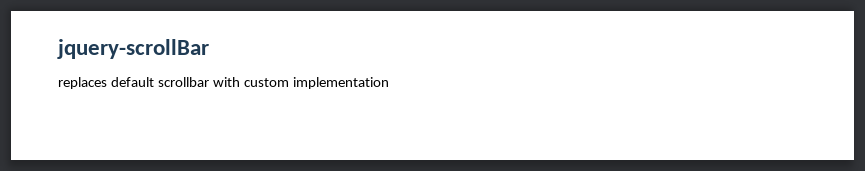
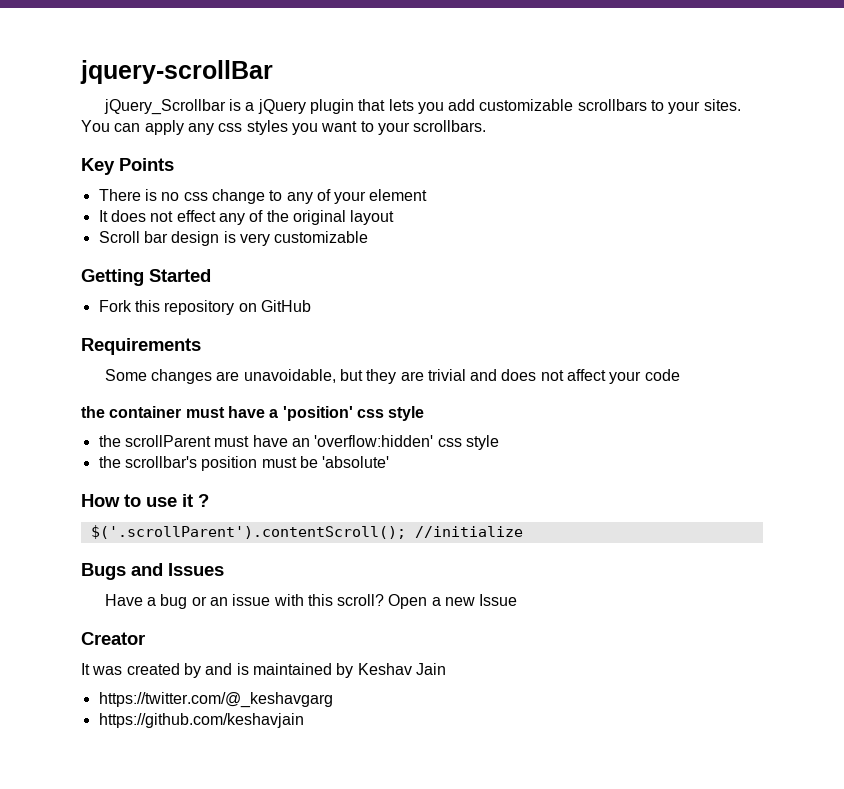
- replaces default scrollbar with custom implementation
+ jQuery_Scrollbar is a jQuery plugin that lets you add customizable scrollbars to your sites. You can apply any css styles you want to your scrollbars.
+ Key Points
+ There is no css change to any of your element
+ It does not effect any of the original layout
+ Scroll bar design is very customizable
+ Getting Started
+ Fork this repository on GitHub
+ Requirements
+ Some changes are unavoidable, but they are trivial and does not affect your code
+ the container must have a 'position' css style
+ the scrollParent must have an 'overflow:hidden' css style
+ the scrollbar's position must be 'absolute'
+ How to use it ?
+ $('.scrollParent').contentScroll(); //initialize
+ Bugs and Issues
+ Have a bug or an issue with this scroll? Open a new Issue
+ Creator
+ It was created by and is maintained by Keshav Jain
+ https://twitter.com/@_keshavgarg
+ https://github.com/keshavjain

